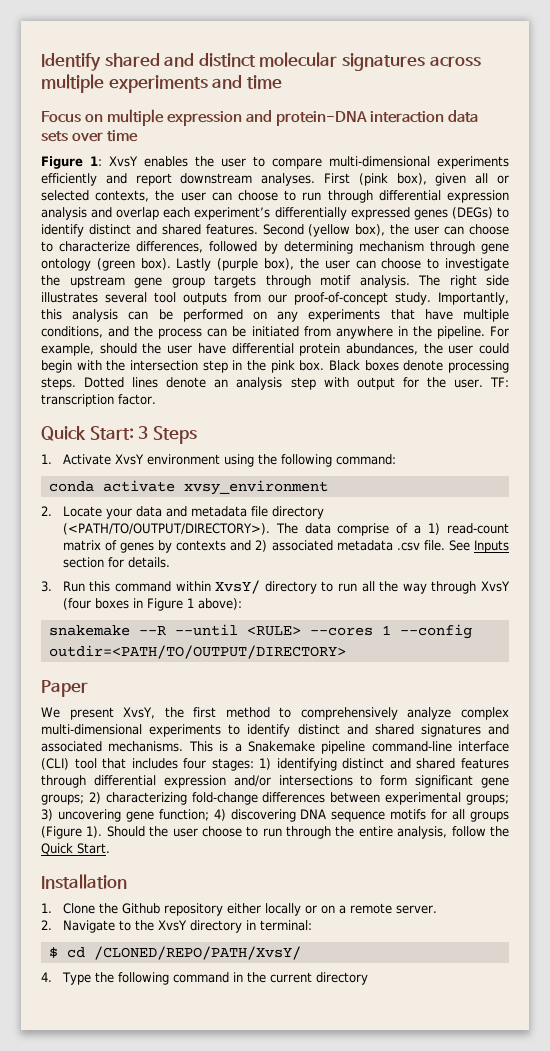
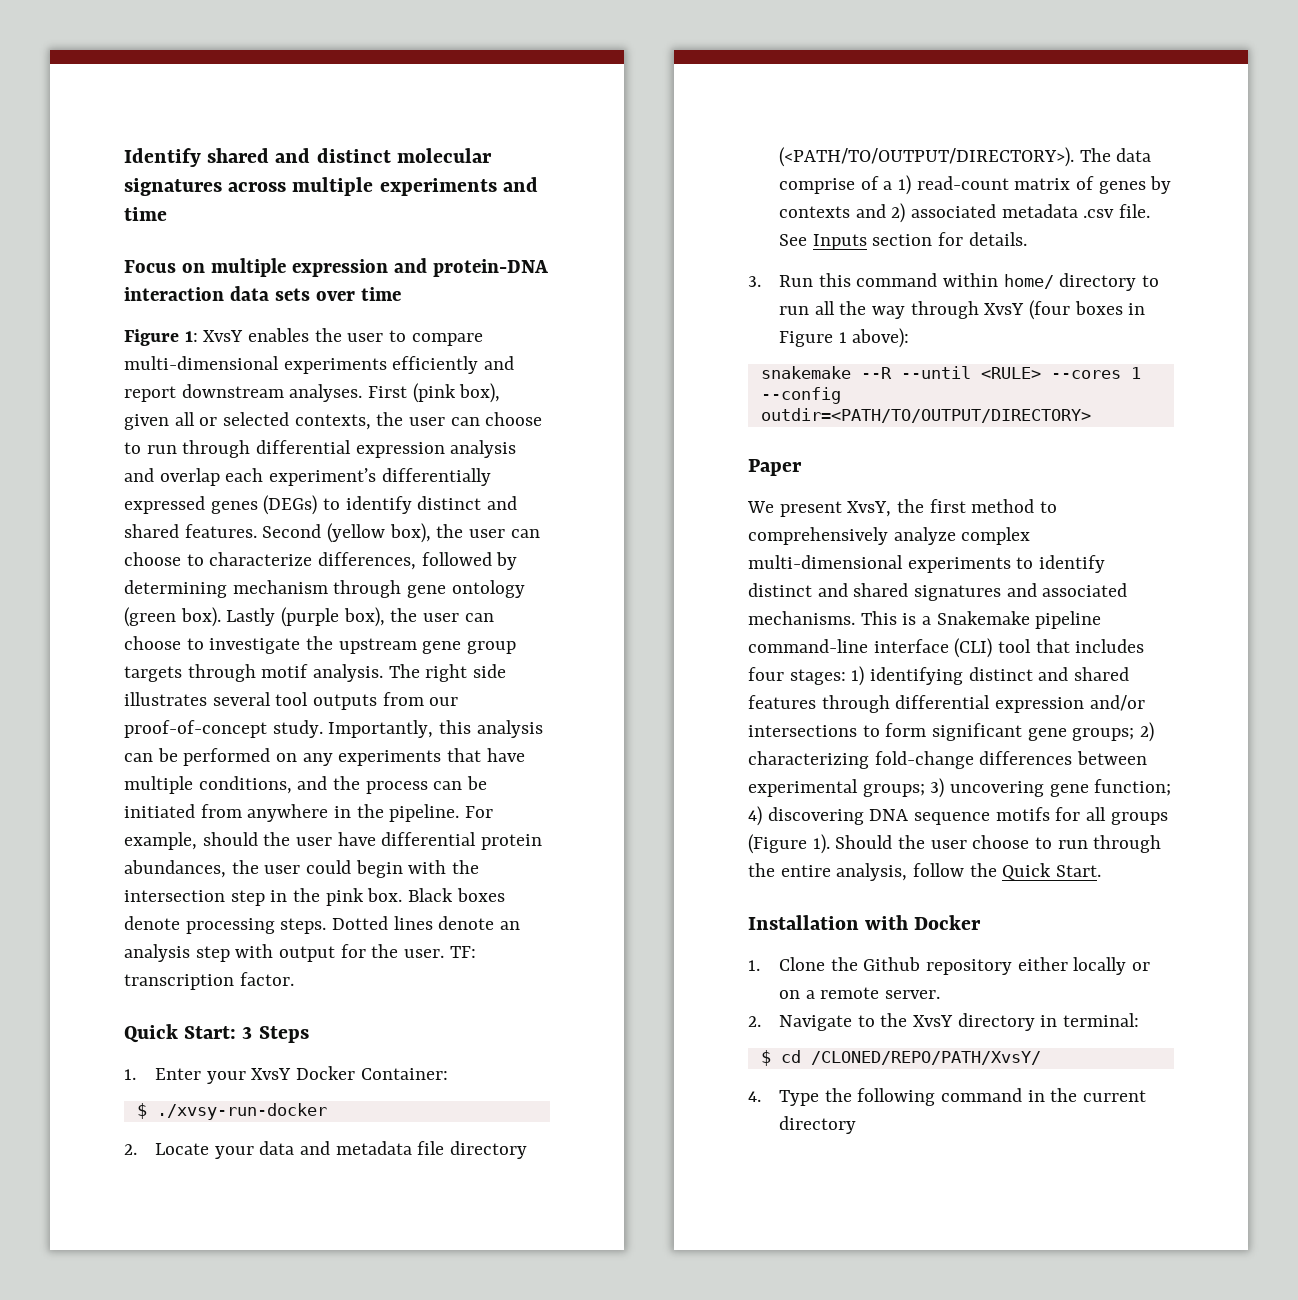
- 1. Activate XvsY environment using the following command:
- conda activate xvsy_environment
+ 1. Enter your XvsY Docker Container:
+ $ ./xvsy-run-docker
- 3. Run this command within XvsY/ directory to run all the way through XvsY (four boxes in Figure 1 above):
+ 3. Run this command within home/ directory to run all the way through XvsY (four boxes in Figure 1 above):
- Installation
+ Installation with Docker

